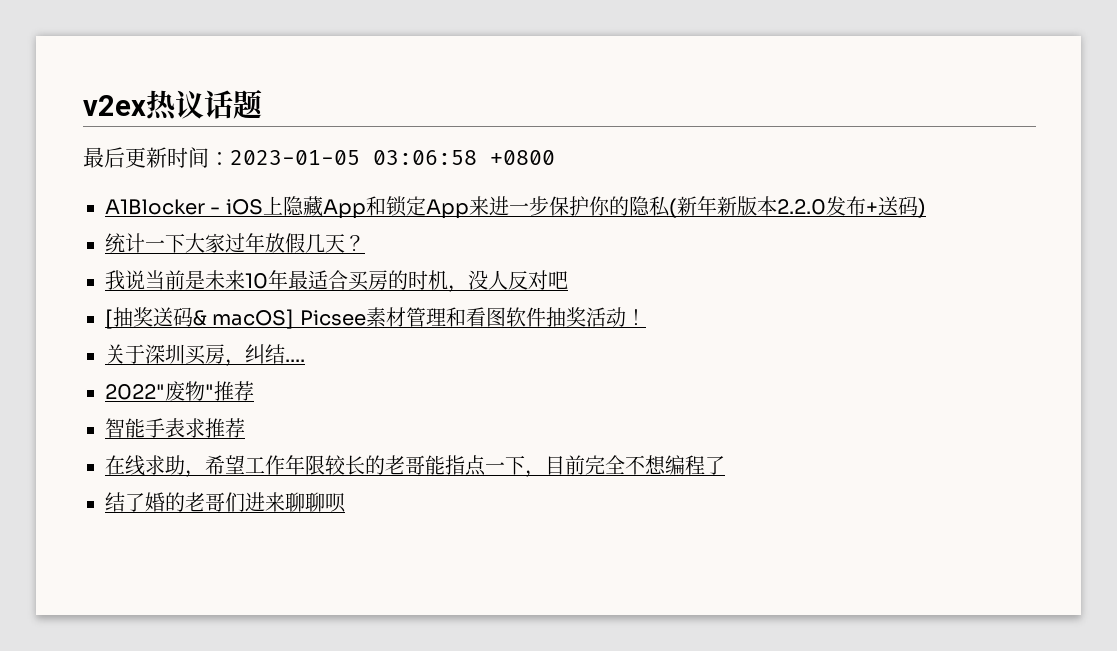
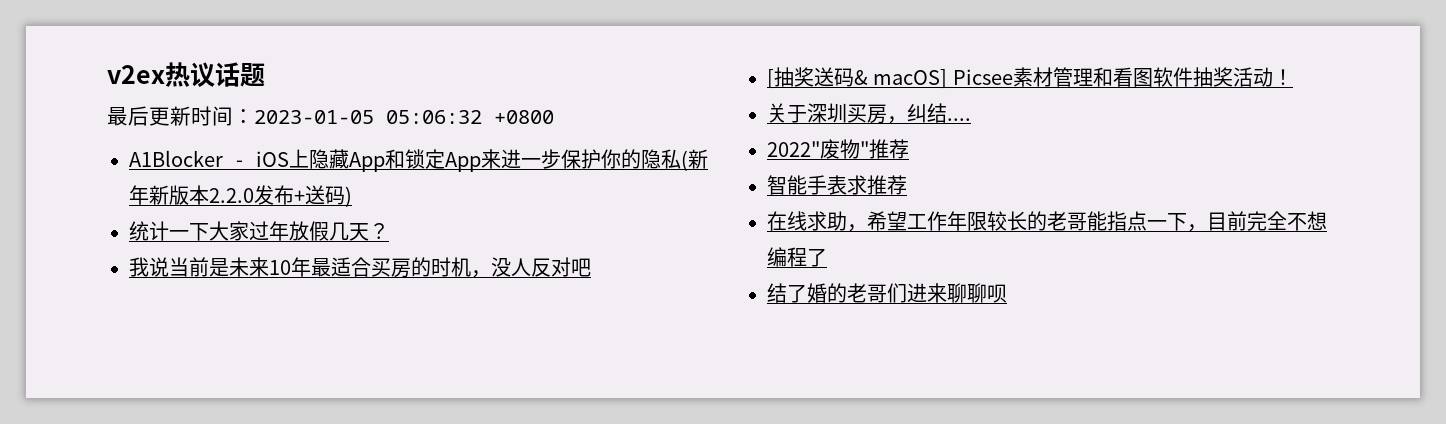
- 最后更新时间：2023-01-05 03:06:58 +0800
+ 最后更新时间：2023-01-05 05:06:32 +0800

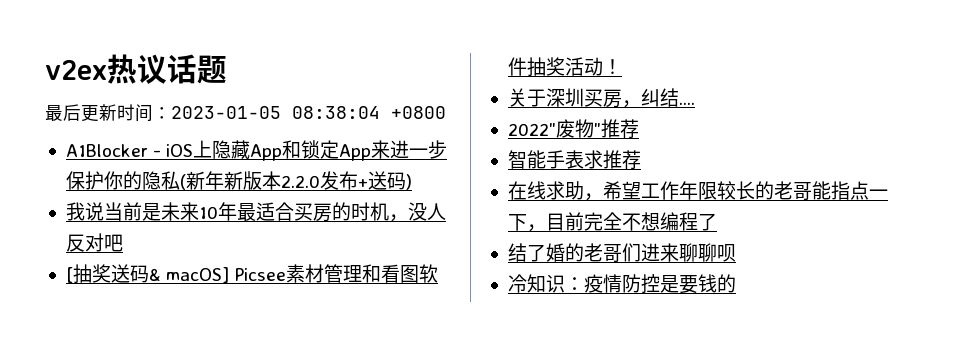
- 最后更新时间：2023-01-05 05:06:32 +0800
+ 最后更新时间：2023-01-05 08:38:04 +0800
- 统计一下大家过年放假几天？
+ 冷知识：疫情防控是要钱的

